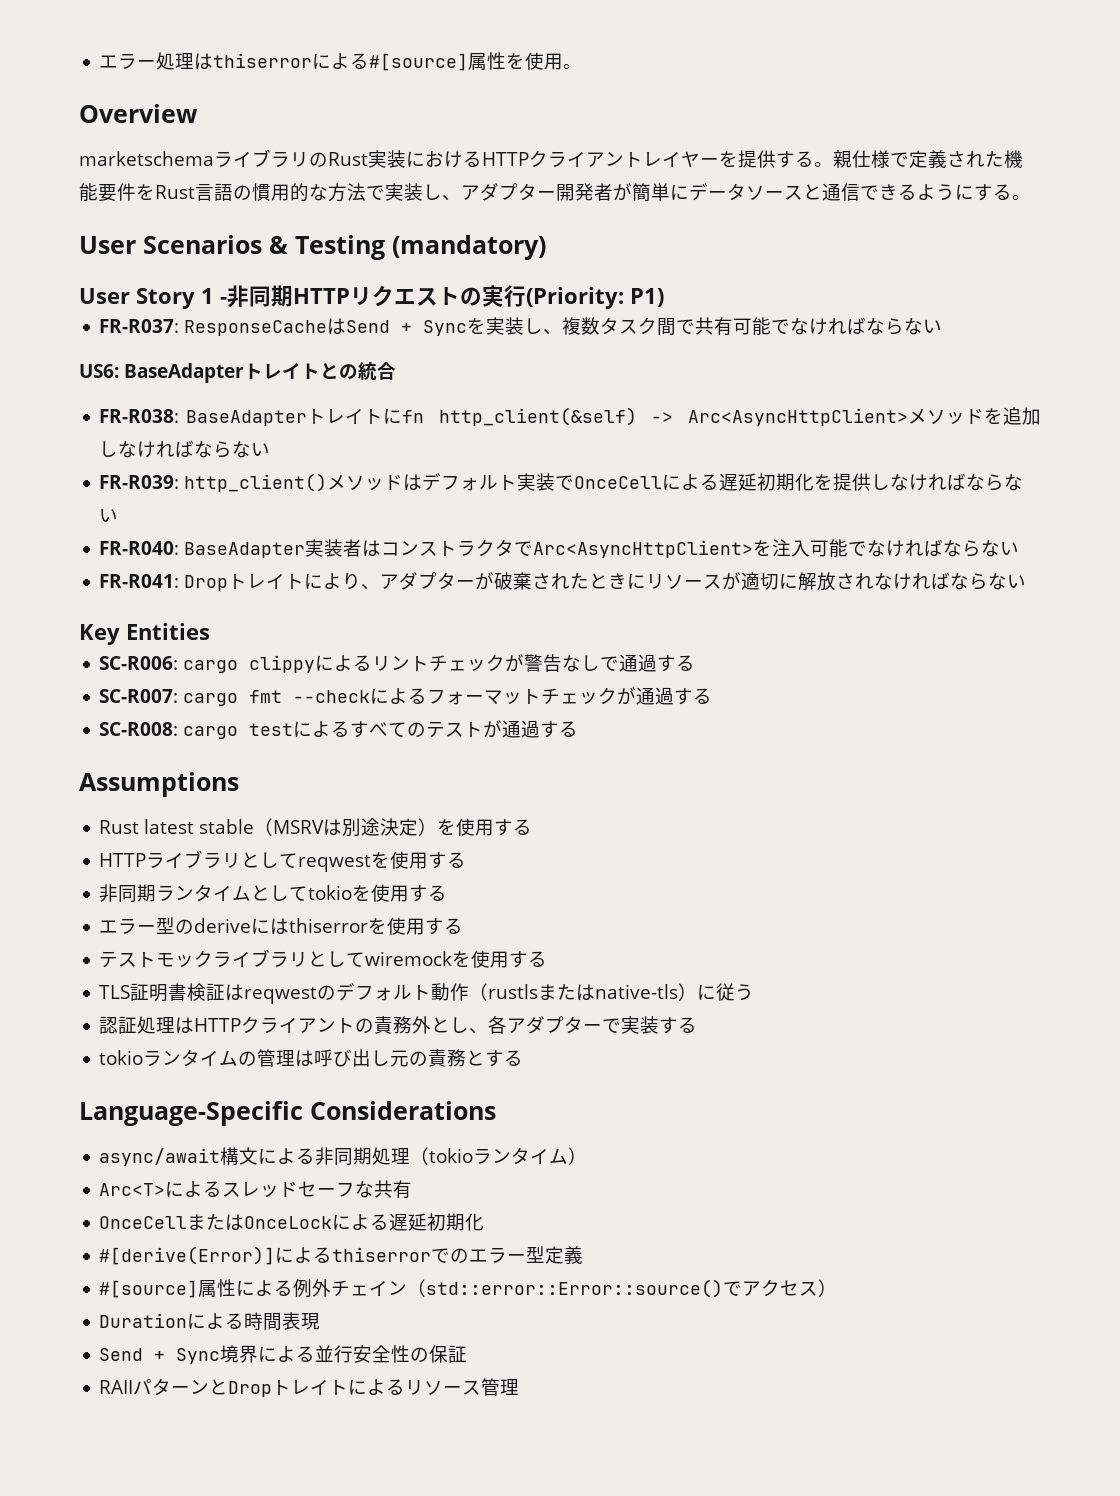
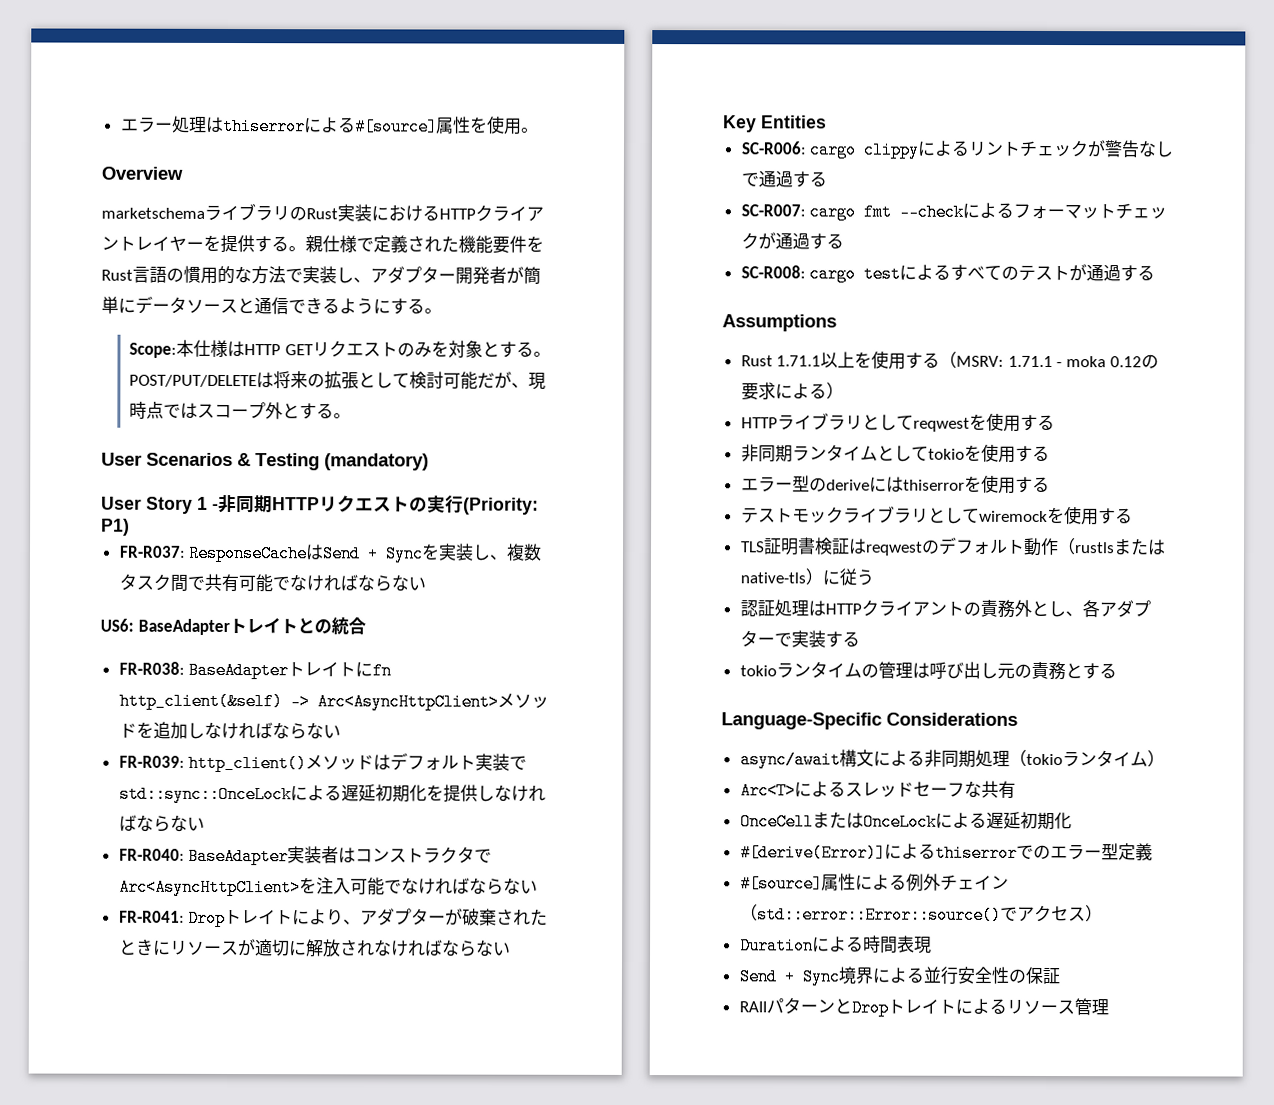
+ Scope:本仕様はHTTP GETリクエストのみを対象とする。POST/PUT/DELETEは将来の拡張として検討可能だが、現時点ではスコープ外とする。
- FR-R039: http_client()メソッドはデフォルト実装でOnceCellによる遅延初期化を提供しなければならない
+ FR-R039: http_client()メソッドはデフォルト実装でstd::sync::OnceLockによる遅延初期化を提供しなければならない
- Rust latest stable（MSRVは別途決定）を使用する
+ Rust 1.71.1以上を使用する（MSRV: 1.71.1 - moka 0.12の要求による）

